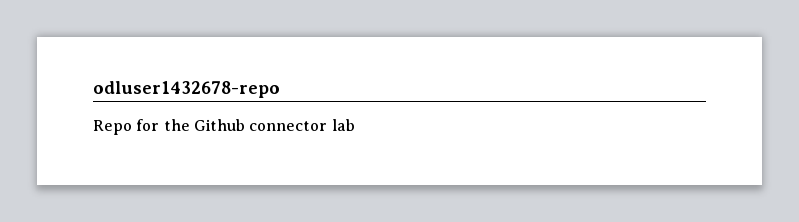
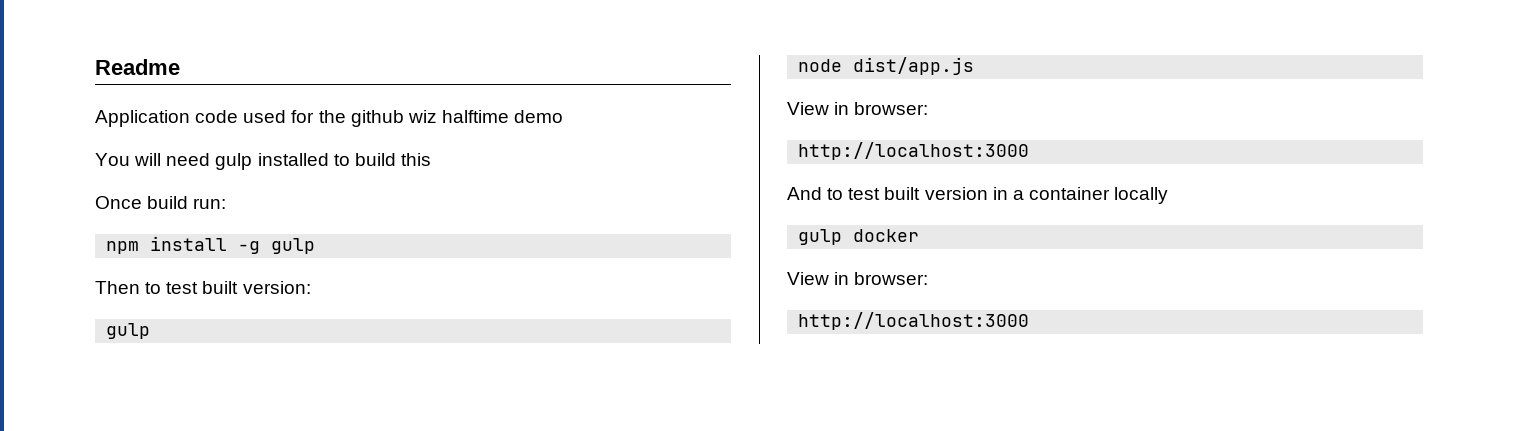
- odluser1432678-repo
- Repo for the Github connector lab
+ Readme
+ Application code used for the github wiz halftime demo
+ You will need gulp installed to build this
+ Once build run:
+ npm install -g gulp
+ Then to test built version:
+ gulp
+ node dist/app.js
+ View in browser:
+ http://localhost:3000
+ And to test built version in a container locally
+ gulp docker
+ View in browser:
+ http://localhost:3000

